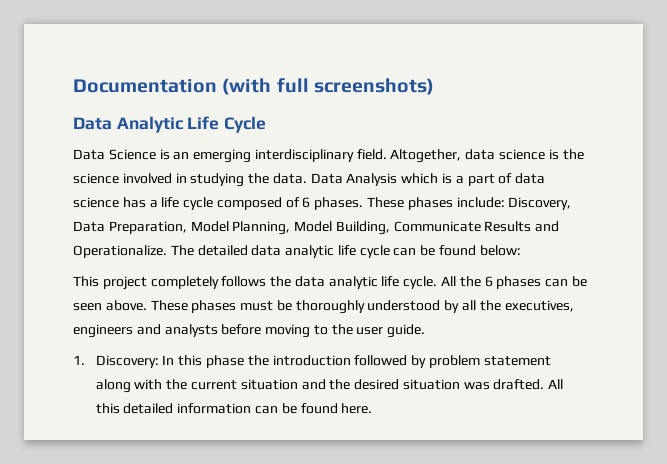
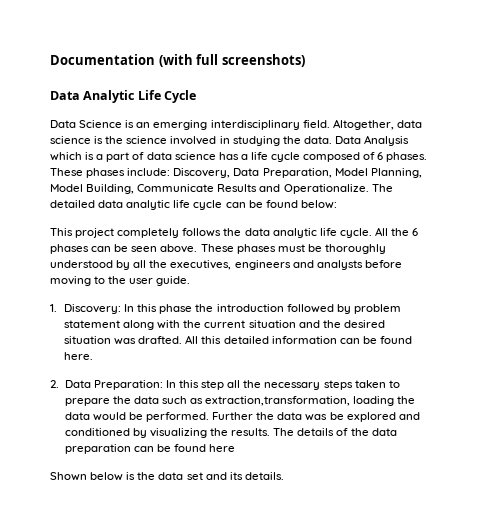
+ 2. Data Preparation: In this step all the necessary steps taken to prepare the data such as extraction,transformation, loading the data would be performed. Further the data was be explored and conditioned by visualizing the results. The details of the data preparation can be found here
+ Shown below is the data set and its details.

